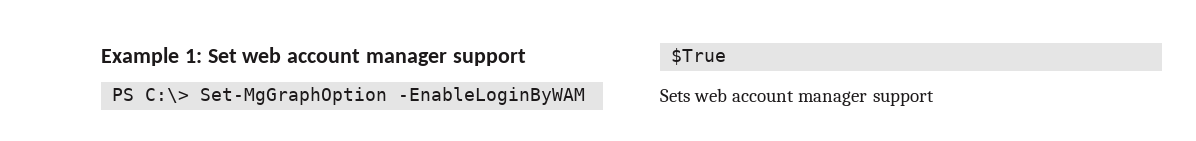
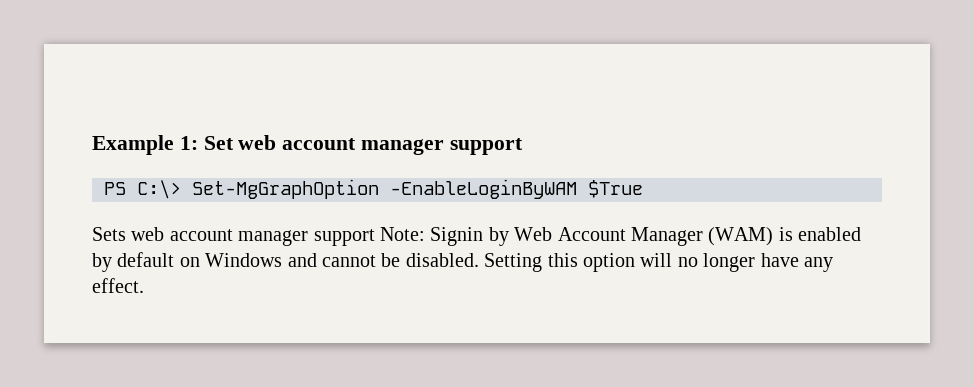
- Sets web account manager support
+ Sets web account manager support Note: Signin by Web Account Manager (WAM) is enabled by default on Windows and cannot be disabled. Setting this option will no longer have any effect.

